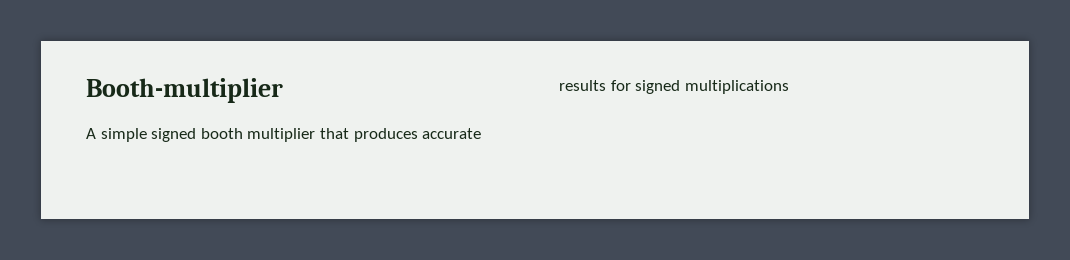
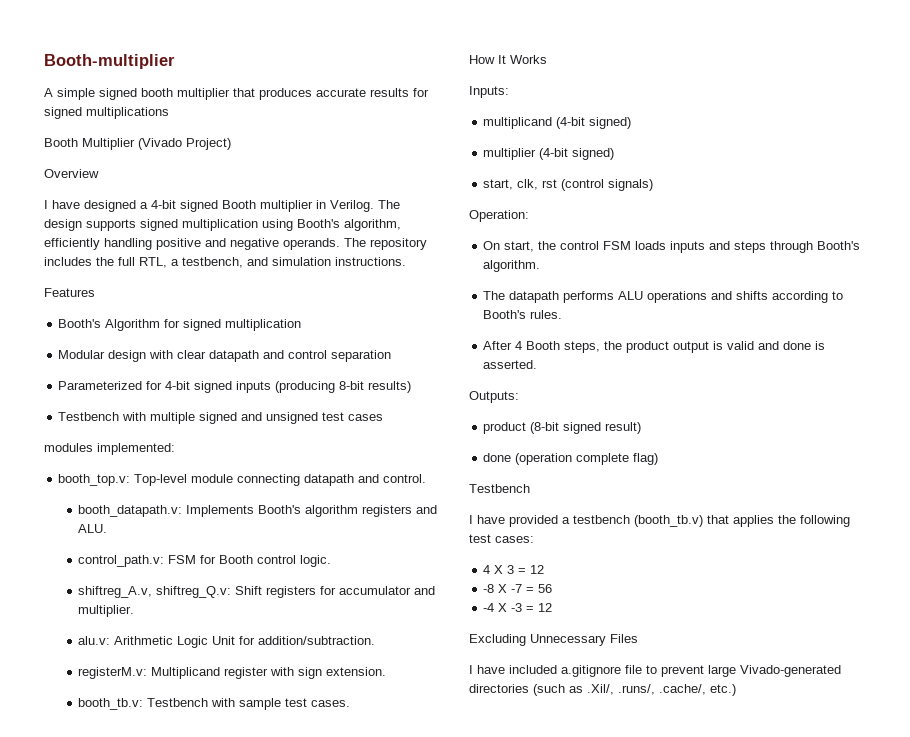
+ Booth Multiplier (Vivado Project)
+ Overview
+ I have designed a 4-bit signed Booth multiplier in Verilog. The design supports signed multiplication using Booth's algorithm, efficiently handling positive and negative operands. The repository includes the full RTL, a testbench, and simulation instructions.
+ Features
+ Booth's Algorithm for signed multiplication
+ Modular design with clear datapath and control separation
+ Parameterized for 4-bit signed inputs (producing 8-bit results)
+ Testbench with multiple signed and unsigned test cases
+ modules implemented:
+ booth_top.v: Top-level module connecting datapath and control.
+ booth_datapath.v: Implements Booth's algorithm registers and ALU.
+ control_path.v: FSM for Booth control logic.
+ shiftreg_A.v, shiftreg_Q.v: Shift registers for accumulator and multiplier.
+ alu.v: Arithmetic Logic Unit for addition/subtraction.
+ registerM.v: Multiplicand register with sign extension.
+ booth_tb.v: Testbench with sample test cases.
+ How It Works
+ Inputs:
+ multiplicand (4-bit signed)
+ multiplier (4-bit signed)
+ start, clk, rst (control signals)
+ Operation:
+ On start, the control FSM loads inputs and steps through Booth's algorithm.
+ The datapath performs ALU operations and shifts according to Booth's rules.
+ After 4 Booth steps, the product output is valid and done is asserted.
+ Outputs:
+ product (8-bit signed result)
+ done (operation complete flag)
+ Testbench
+ I have provided a testbench (booth_tb.v) that applies the following test cases:
+ 4 X 3 = 12
+ -8 X -7 = 56
+ -4 X -3 = 12
+ Excluding Unnecessary Files
+ I have included a.gitignore file to prevent large Vivado-generated directories (such as .Xil/, .runs/, .cache/, etc.)

